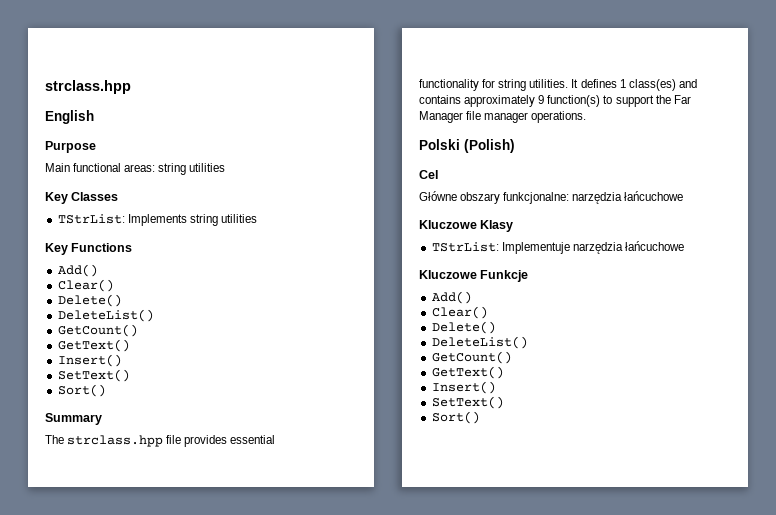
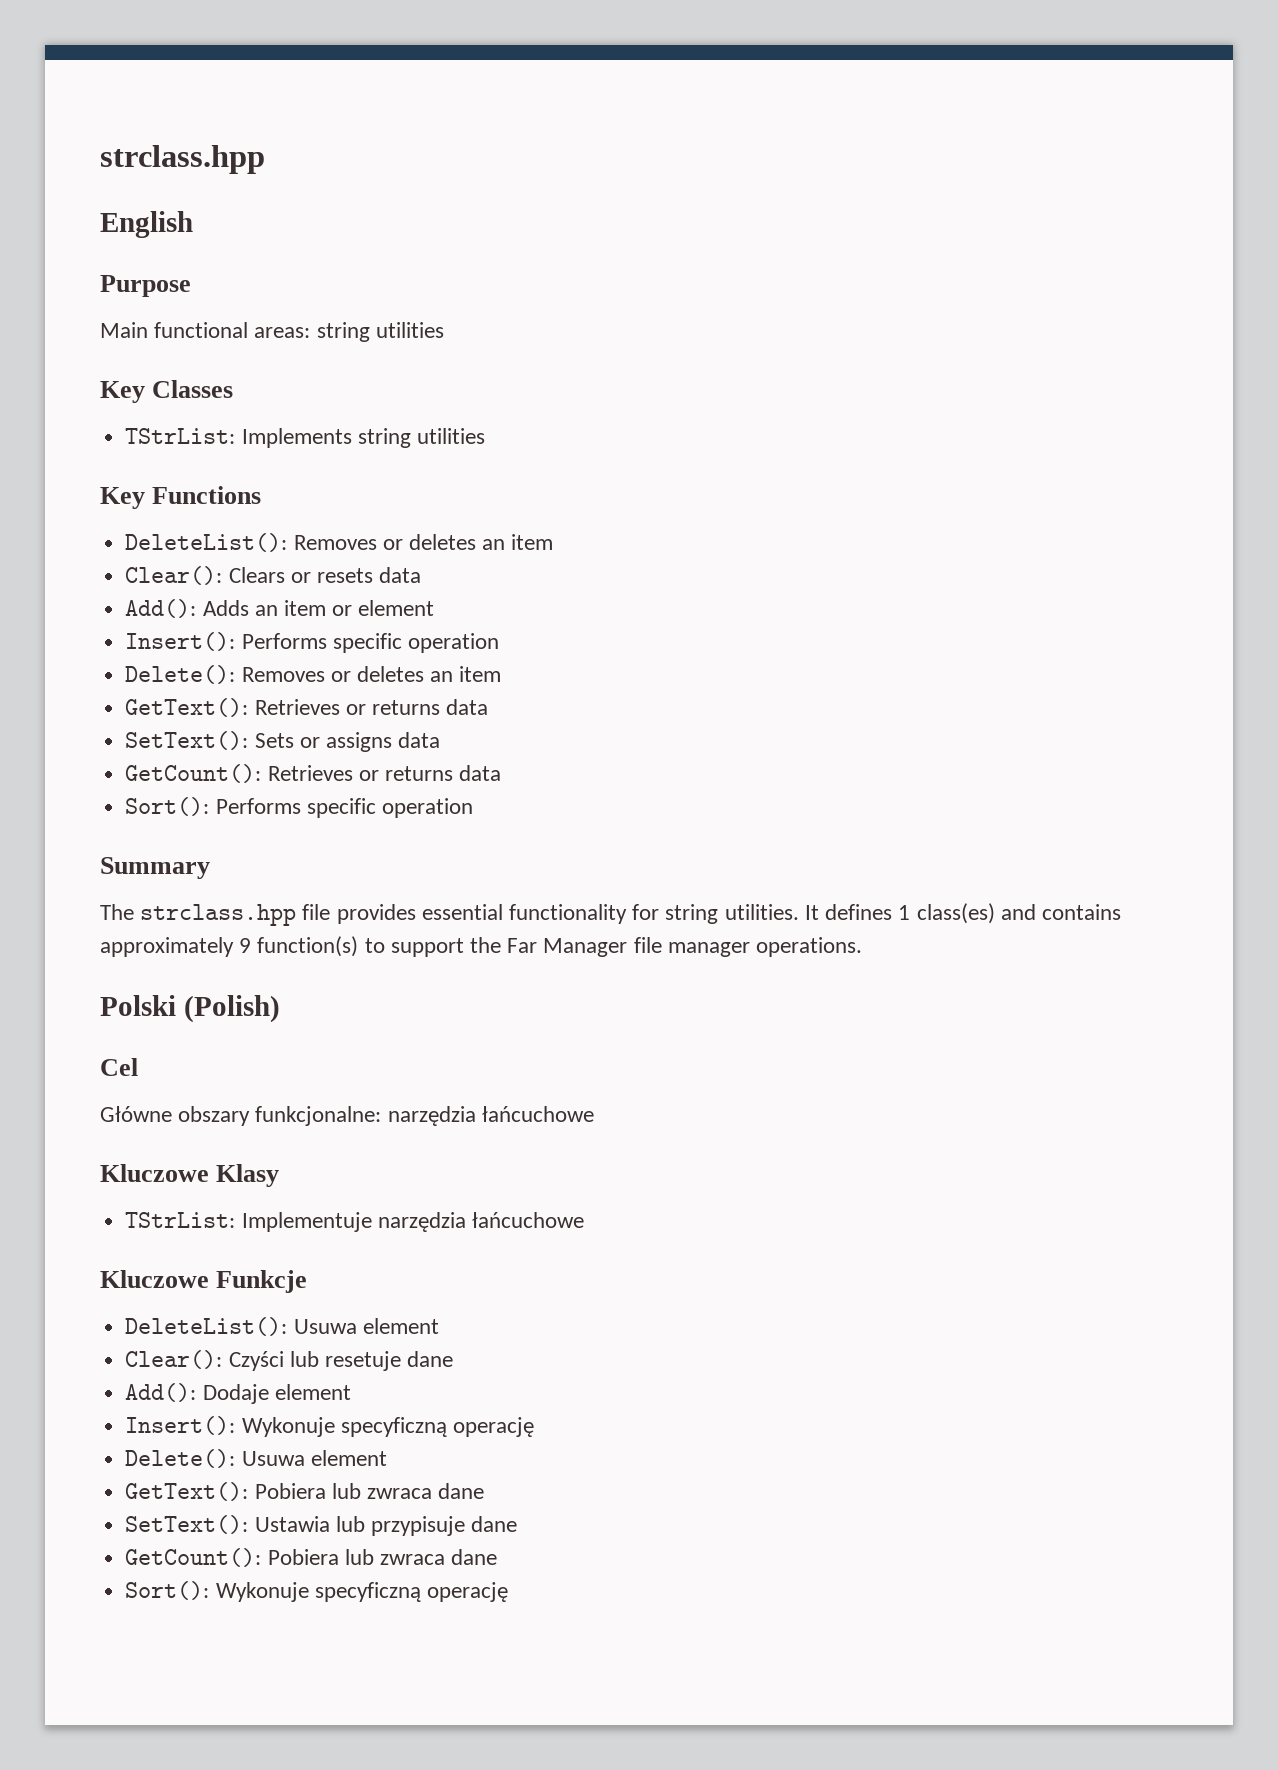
  Key Functions
- Add()
- Clear()
- Delete()
- DeleteList()
- GetCount()
- GetText()
- Insert()
- SetText()
- Sort()
+ DeleteList(): Removes or deletes an item
+ Clear(): Clears or resets data
+ Add(): Adds an item or element
+ Insert(): Performs specific operation
+ Delete(): Removes or deletes an item
+ GetText(): Retrieves or returns data
+ SetText(): Sets or assigns data
+ GetCount(): Retrieves or returns data
+ Sort(): Performs specific operation
  Kluczowe Funkcje
- Add()
- Clear()
- Delete()
- DeleteList()
- GetCount()
- GetText()
- Insert()
- SetText()
- Sort()
+ DeleteList(): Usuwa element
+ Clear(): Czyści lub resetuje dane
+ Add(): Dodaje element
+ Insert(): Wykonuje specyficzną operację
+ Delete(): Usuwa element
+ GetText(): Pobiera lub zwraca dane
+ SetText(): Ustawia lub przypisuje dane
+ GetCount(): Pobiera lub zwraca dane
+ Sort(): Wykonuje specyficzną operację

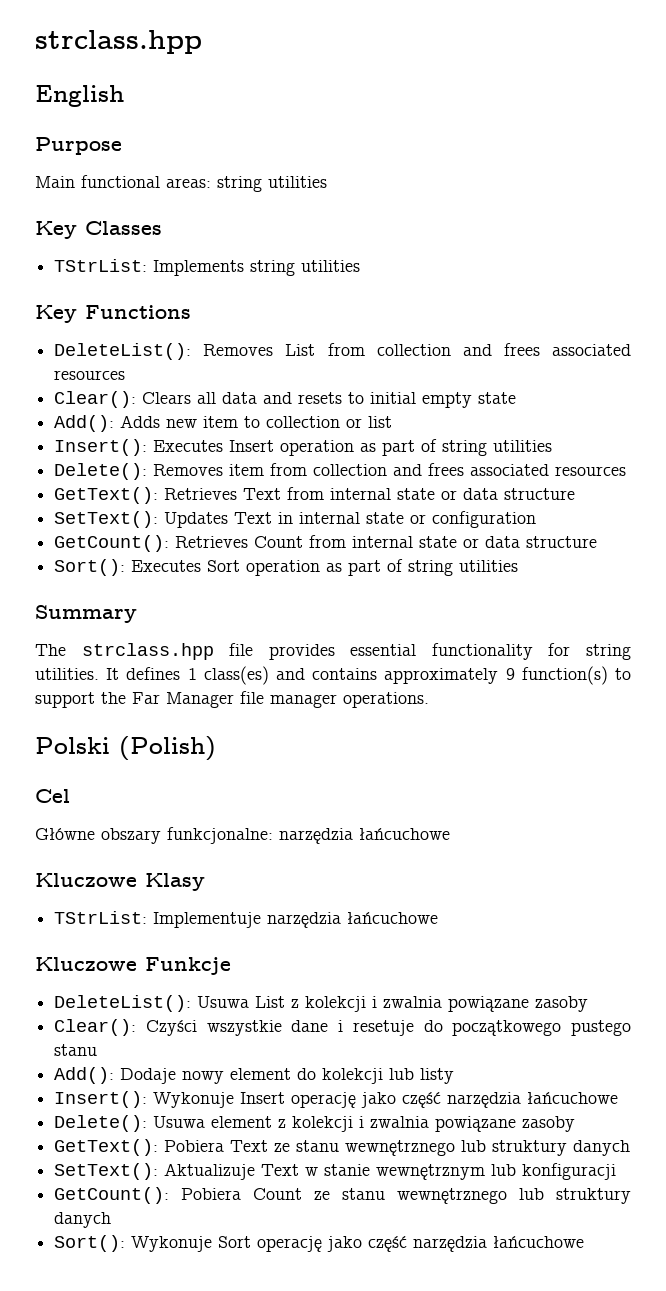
- DeleteList(): Removes or deletes an item
- Clear(): Clears or resets data
- Add(): Adds an item or element
- Insert(): Performs specific operation
- Delete(): Removes or deletes an item
- GetText(): Retrieves or returns data
- SetText(): Sets or assigns data
- GetCount(): Retrieves or returns data
- Sort(): Performs specific operation
+ DeleteList(): Removes List from collection and frees associated resources
+ Clear(): Clears all data and resets to initial empty state
+ Add(): Adds new item to collection or list
+ Insert(): Executes Insert operation as part of string utilities
+ Delete(): Removes item from collection and frees associated resources
+ GetText(): Retrieves Text from internal state or data structure
+ SetText(): Updates Text in internal state or configuration
+ GetCount(): Retrieves Count from internal state or data structure
+ Sort(): Executes Sort operation as part of string utilities
- DeleteList(): Usuwa element
- Clear(): Czyści lub resetuje dane
+ DeleteList(): Usuwa List z kolekcji i zwalnia powiązane zasoby
+ Clear(): Czyści wszystkie dane i resetuje do początkowego pustego stanu
- Add(): Dodaje element
+ Add(): Dodaje nowy element do kolekcji lub listy
- Insert(): Wykonuje specyficzną operację
+ Insert(): Wykonuje Insert operację jako część narzędzia łańcuchowe
- Delete(): Usuwa element
- GetText(): Pobiera lub zwraca dane
- SetText(): Ustawia lub przypisuje dane
- GetCount(): Pobiera lub zwraca dane
- Sort(): Wykonuje specyficzną operację
+ Delete(): Usuwa element z kolekcji i zwalnia powiązane zasoby
+ GetText(): Pobiera Text ze stanu wewnętrznego lub struktury danych
+ SetText(): Aktualizuje Text w stanie wewnętrznym lub konfiguracji
+ GetCount(): Pobiera Count ze stanu wewnętrznego lub struktury danych
+ Sort(): Wykonuje Sort operację jako część narzędzia łańcuchowe

